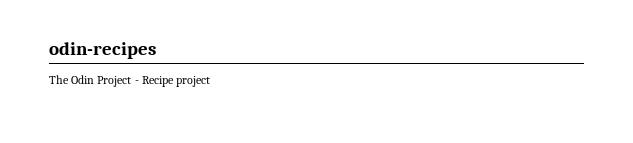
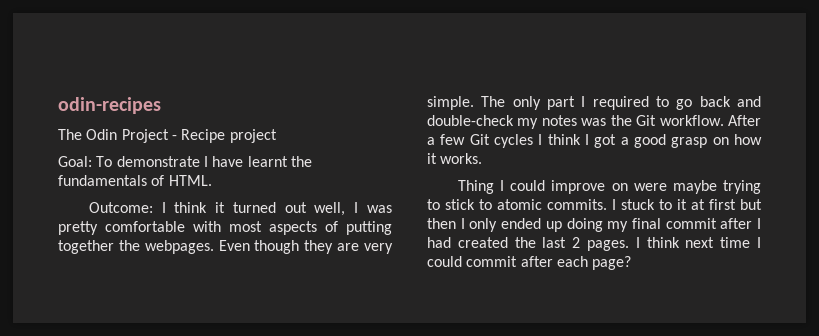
+ Goal: To demonstrate I have learnt the fundamentals of HTML.
+ Outcome: I think it turned out well, I was pretty comfortable with most aspects of putting together the webpages. Even though they are very simple. The only part I required to go back and double-check my notes was the Git workflow. After a few Git cycles I think I got a good grasp on how it works.
+ Thing I could improve on were maybe trying to stick to atomic commits. I stuck to it at first but then I only ended up doing my final commit after I had created the last 2 pages. I think next time I could commit after each page?

